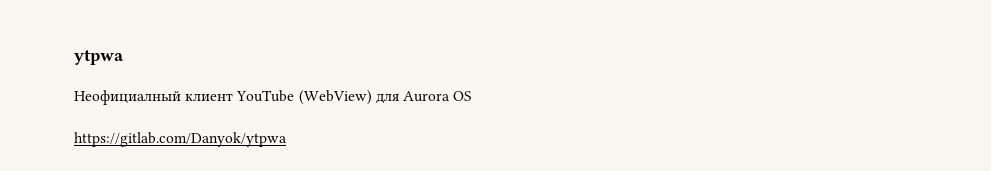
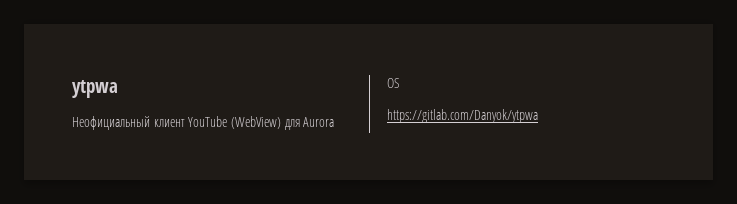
- Неофициалный клиент YouTube (WebView) для Aurora OS
+ Неофициальный клиент YouTube (WebView) для Aurora OS

